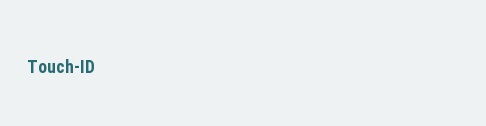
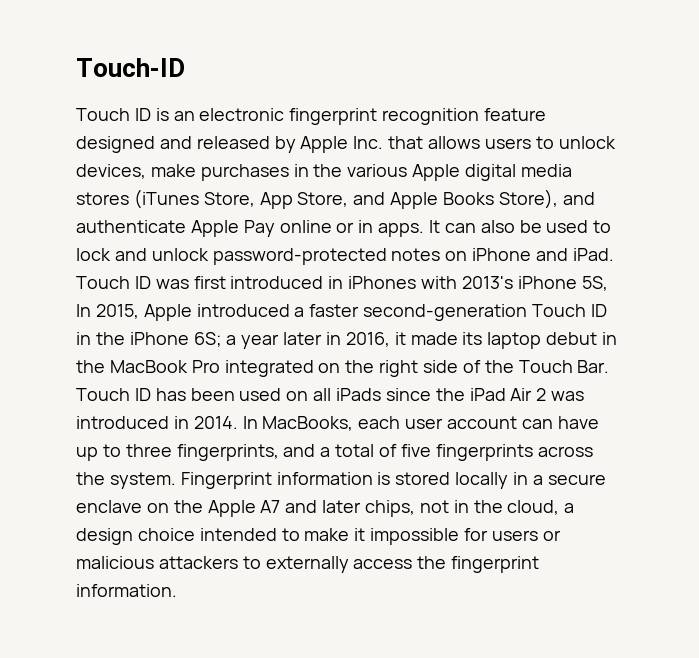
+ Touch ID is an electronic fingerprint recognition feature designed and released by Apple Inc. that allows users to unlock devices, make purchases in the various Apple digital media stores (iTunes Store, App Store, and Apple Books Store), and authenticate Apple Pay online or in apps. It can also be used to lock and unlock password-protected notes on iPhone and iPad. Touch ID was first introduced in iPhones with 2013's iPhone 5S, In 2015, Apple introduced a faster second-generation Touch ID in the iPhone 6S; a year later in 2016, it made its laptop debut in the MacBook Pro integrated on the right side of the Touch Bar. Touch ID has been used on all iPads since the iPad Air 2 was introduced in 2014. In MacBooks, each user account can have up to three fingerprints, and a total of five fingerprints across the system. Fingerprint information is stored locally in a secure enclave on the Apple A7 and later chips, not in the cloud, a design choice intended to make it impossible for users or malicious attackers to externally access the fingerprint information.

